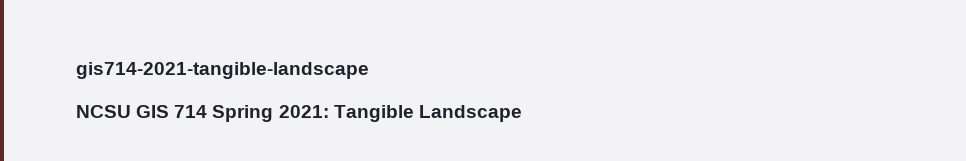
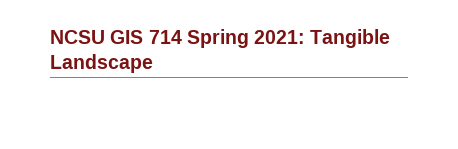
- gis714-2021-tangible-landscape

